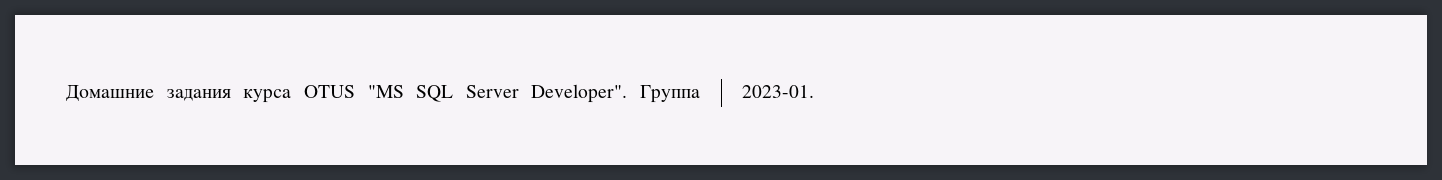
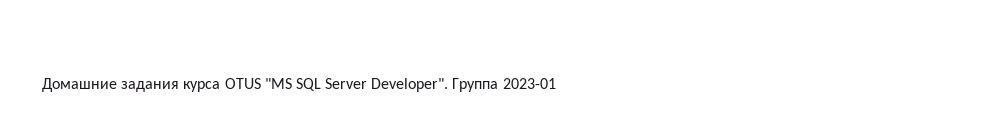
- Группа 2023-01.
+ Группа 2023-01

